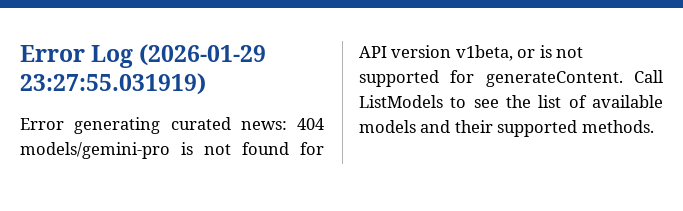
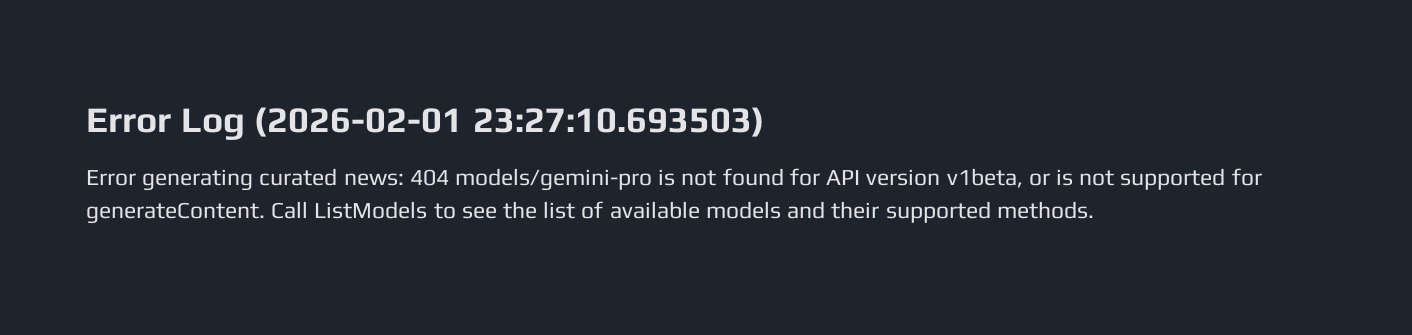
- Error Log (2026-01-29 23:27:55.031919)
+ Error Log (2026-02-01 23:27:10.693503)

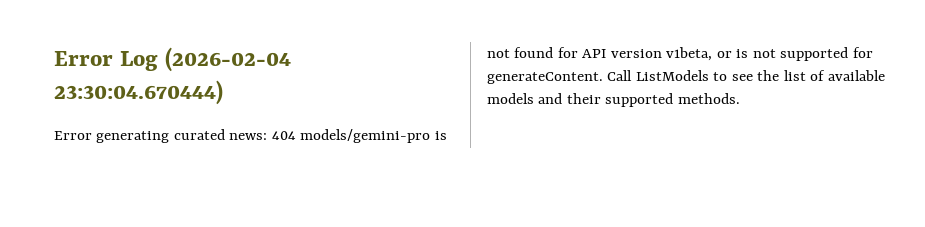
- Error Log (2026-02-01 23:27:10.693503)
+ Error Log (2026-02-04 23:30:04.670444)

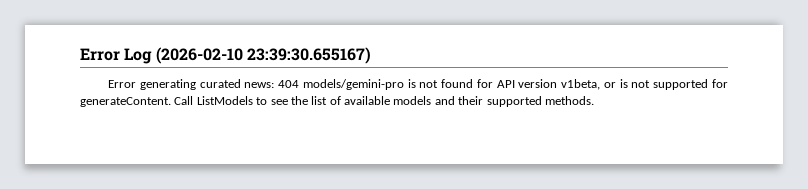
- Error Log (2026-02-04 23:30:04.670444)
+ Error Log (2026-02-10 23:39:30.655167)

